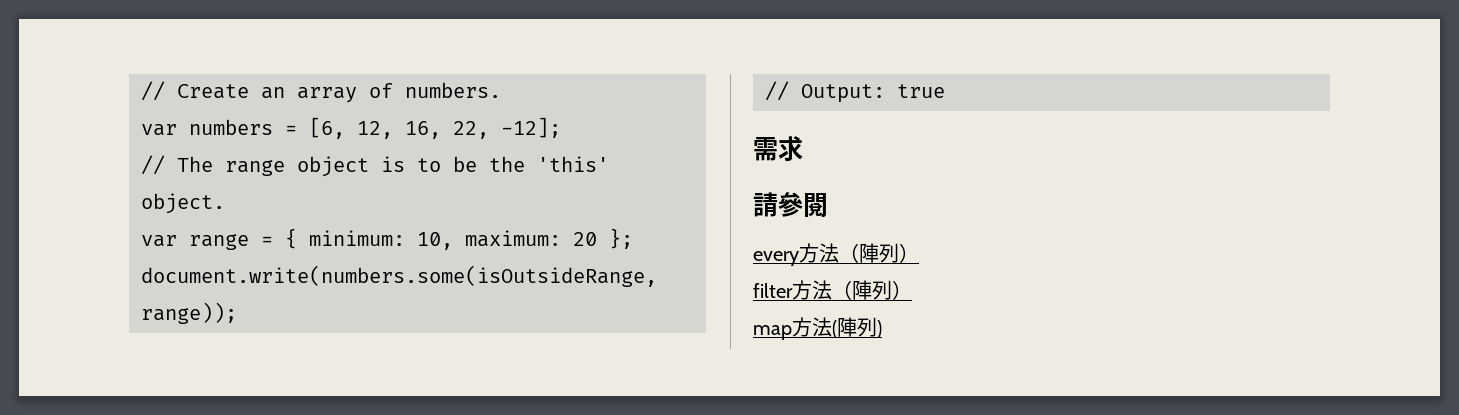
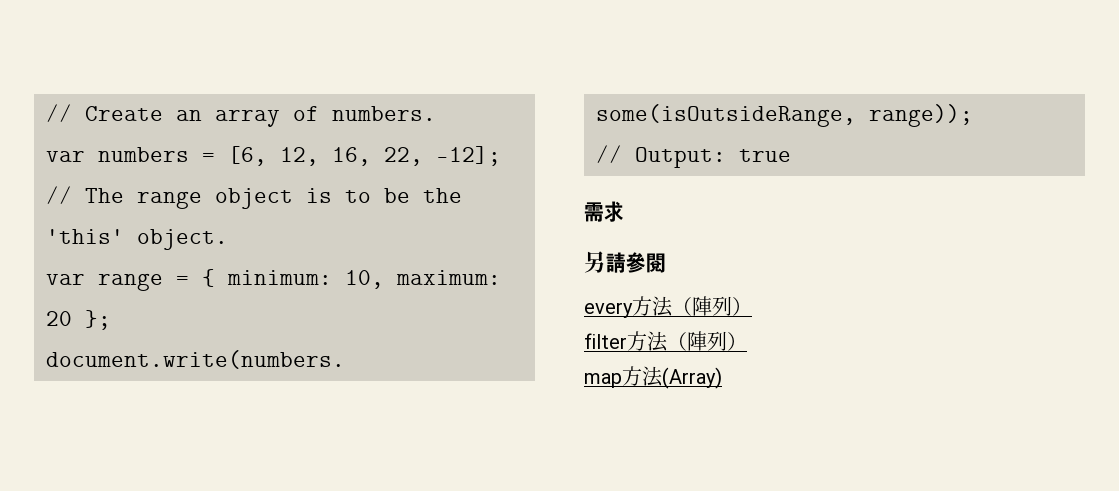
- 請參閱
+ 另請參閱
- map方法(陣列)
+ map方法(Array)

